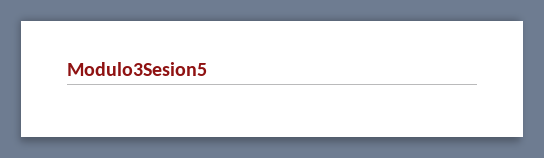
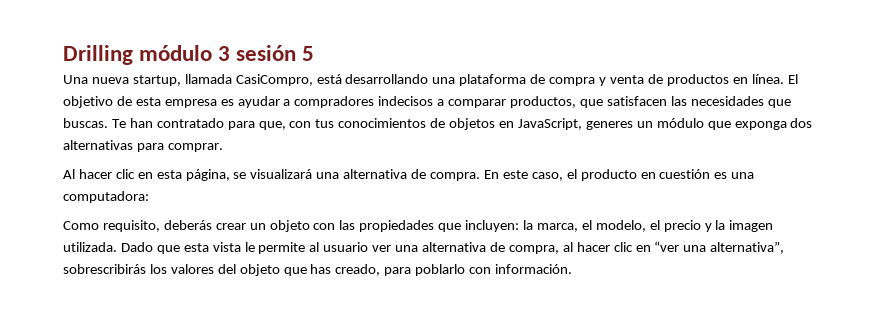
- Modulo3Sesion5
+ Drilling módulo 3 sesión 5
+ Una nueva startup, llamada CasiCompro, está desarrollando una plataforma de compra y venta de productos en línea. El objetivo de esta empresa es ayudar a compradores indecisos a comparar productos, que satisfacen las necesidades que buscas. Te han contratado para que, con tus conocimientos de objetos en JavaScript, generes un módulo que exponga dos alternativas para comprar.
+ Al hacer clic en esta página, se visualizará una alternativa de compra. En este caso, el producto en cuestión es una computadora:
+ Como requisito, deberás crear un objeto con las propiedades que incluyen: la marca, el modelo, el precio y la imagen utilizada. Dado que esta vista le permite al usuario ver una alternativa de compra, al hacer clic en “ver una alternativa”, sobrescribirás los valores del objeto que has creado, para poblarlo con información.

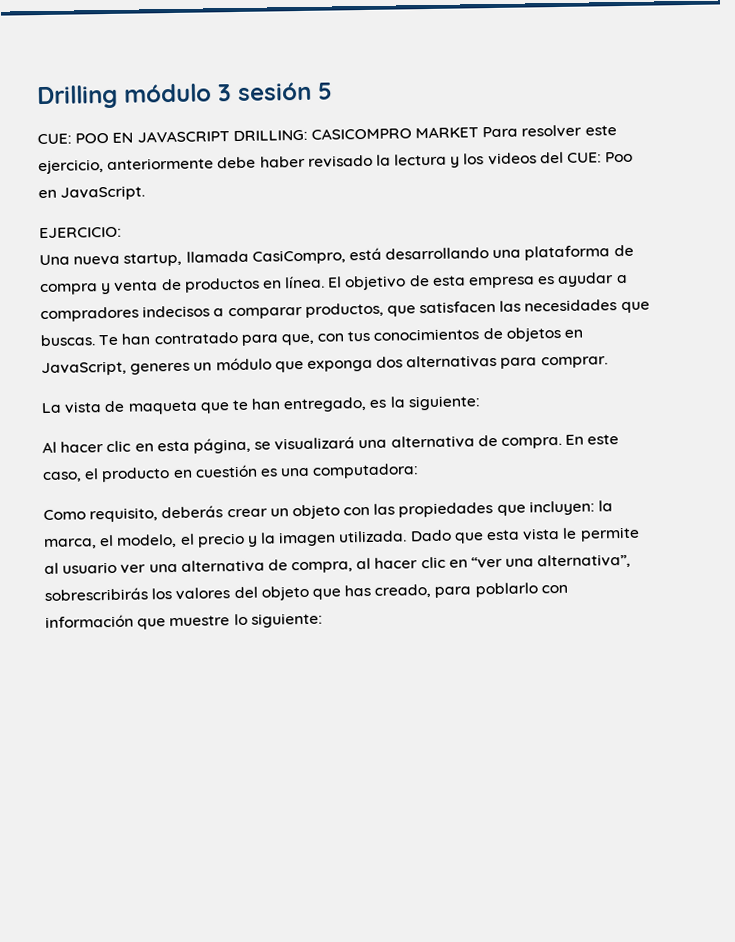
+ CUE: POO EN JAVASCRIPT DRILLING: CASICOMPRO MARKET Para resolver este ejercicio, anteriormente debe haber revisado la lectura y los videos del CUE: Poo en JavaScript.
+ EJERCICIO:
+ La vista de maqueta que te han entregado, es la siguiente:
- Dado que esta vista le permite al usuario ver una alternativa de compra, al hacer clic en “ver una alternativa”, sobrescribirás los valores del objeto que has creado, para poblarlo con información.
+ Dado que esta vista le permite al usuario ver una alternativa de compra, al hacer clic en “ver una alternativa”, sobrescribirás los valores del objeto que has creado, para poblarlo con información que muestre lo siguiente:

